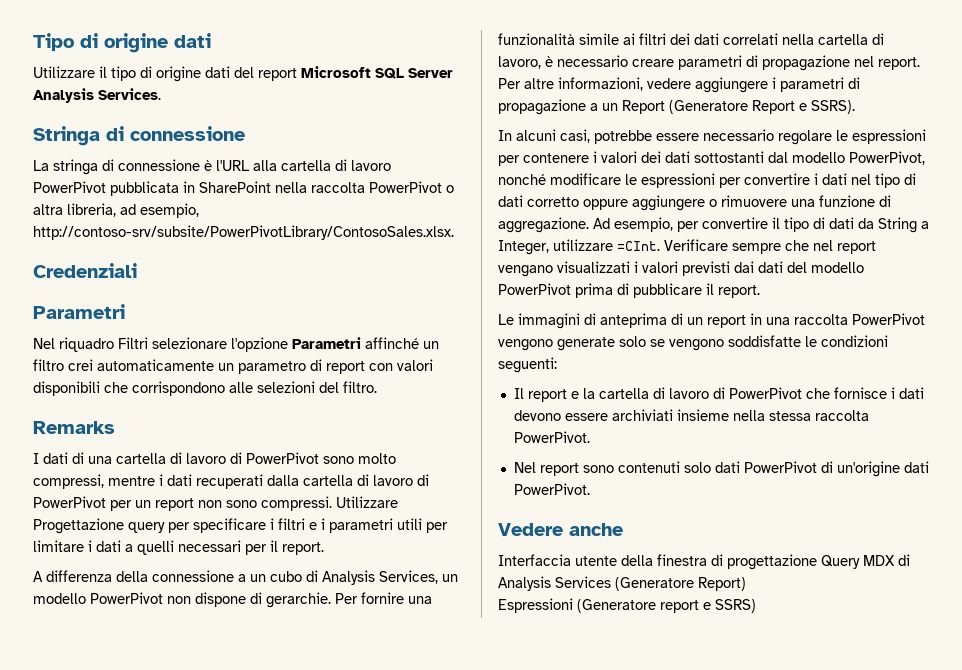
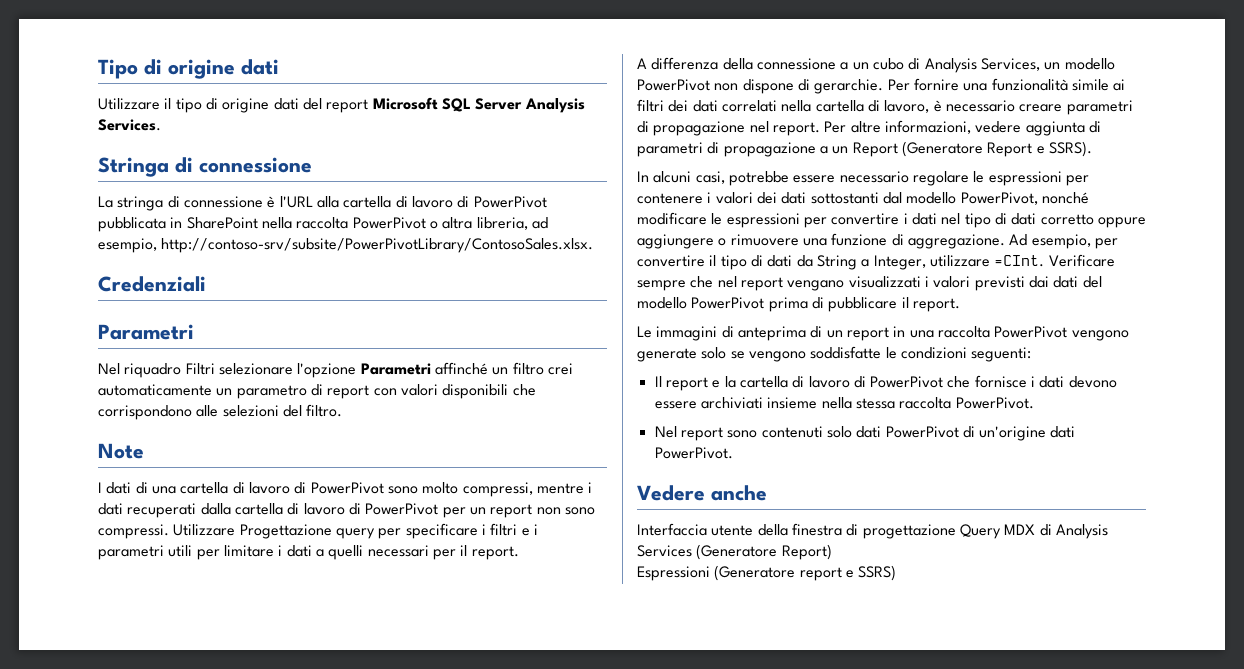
- La stringa di connessione è l'URL alla cartella di lavoro PowerPivot pubblicata in SharePoint nella raccolta PowerPivot o altra libreria, ad esempio, http://contoso-srv/subsite/PowerPivotLibrary/ContosoSales.xlsx.
+ La stringa di connessione è l'URL alla cartella di lavoro di PowerPivot pubblicata in SharePoint nella raccolta PowerPivot o altra libreria, ad esempio, http://contoso-srv/subsite/PowerPivotLibrary/ContosoSales.xlsx.
- Remarks
+ Note
- Per altre informazioni, vedere aggiungere i parametri di propagazione a un Report (Generatore Report e SSRS).
+ Per altre informazioni, vedere aggiunta di parametri di propagazione a un Report (Generatore Report e SSRS).

